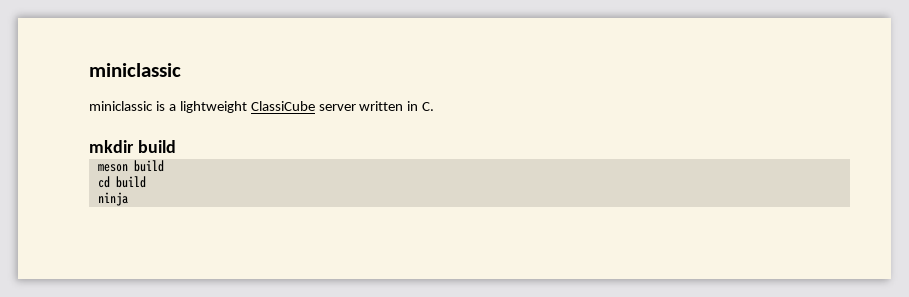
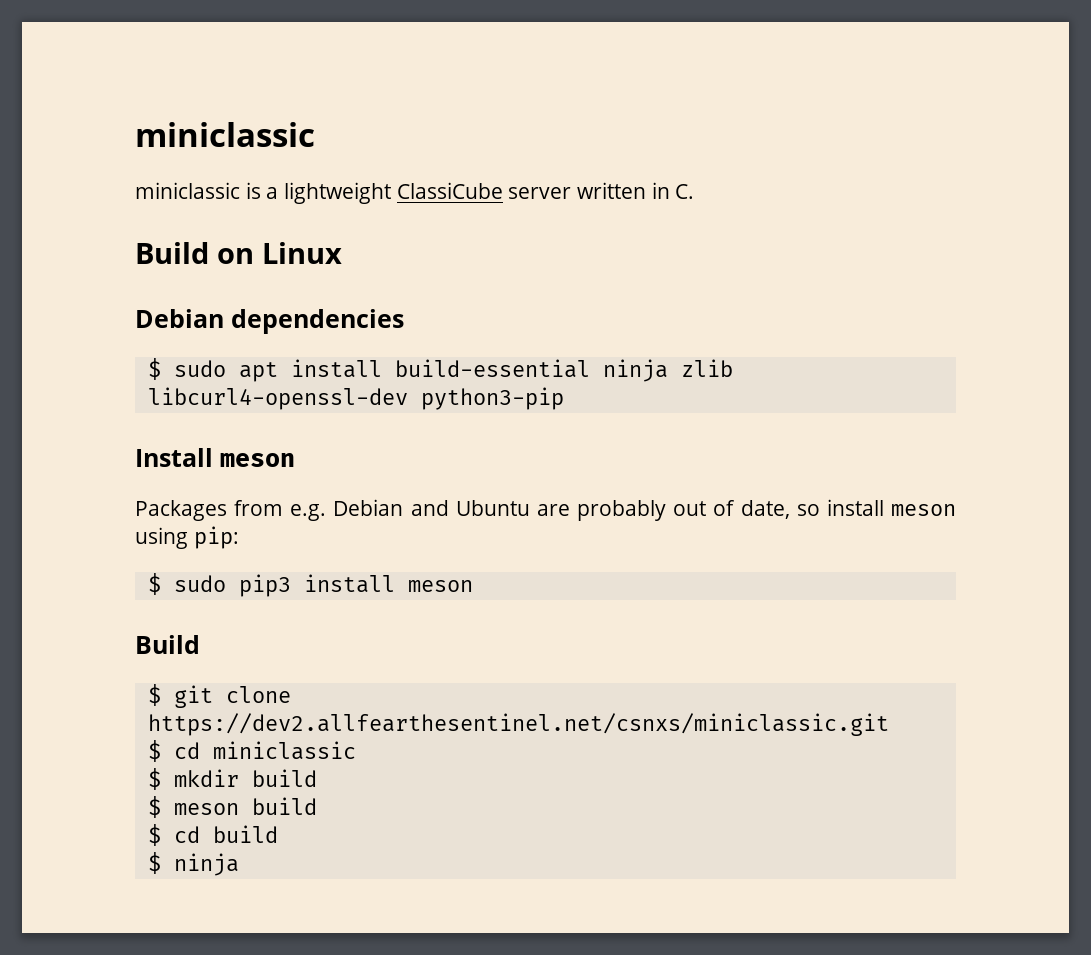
- mkdir build
+ Build on Linux
+ Debian dependencies
+ $ sudo apt install build-essential ninja zlib libcurl4-openssl-dev python3-pip
+ Install meson
+ Packages from e.g. Debian and Ubuntu are probably out of date, so install meson using pip:
+ $ sudo pip3 install meson
+ Build
+ $ git clone https://dev2.allfearthesentinel.net/csnxs/miniclassic.git
+ $ cd miniclassic
+ $ mkdir build
- meson build
+ $ meson build
- cd build
+ $ cd build
- ninja
+ $ ninja

